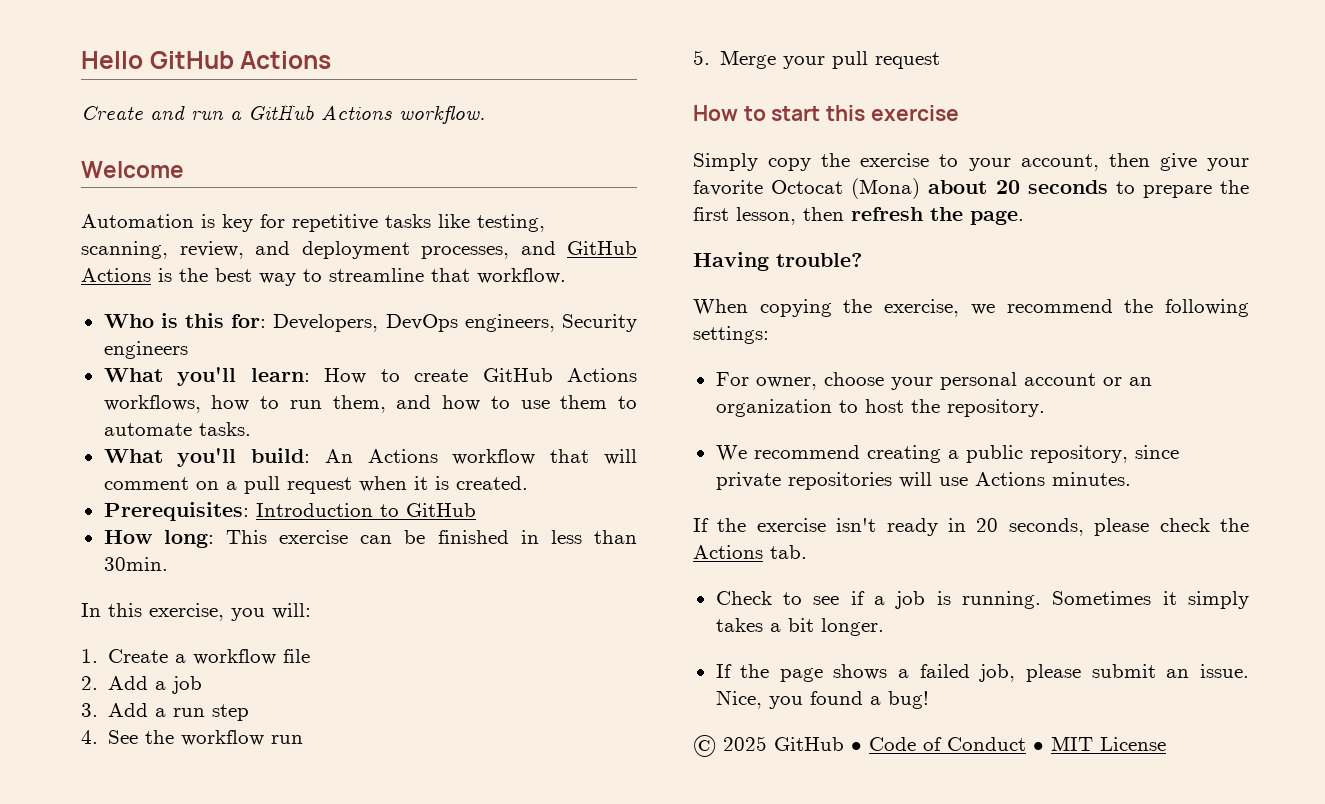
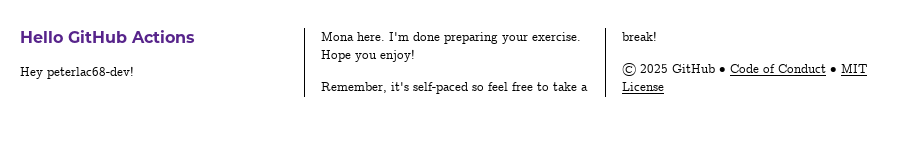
- Create and run a GitHub Actions workflow.
- Welcome
- Automation is key for repetitive tasks like testing, scanning, review, and deployment processes, and GitHub Actions is the best way to streamline that workflow.
- Who is this for: Developers, DevOps engineers, Security engineers
- What you'll learn: How to create GitHub Actions workflows, how to run them, and how to use them to automate tasks.
- What you'll build: An Actions workflow that will comment on a pull request when it is created.
- Prerequisites: Introduction to GitHub
- How long: This exercise can be finished in less than 30min.
- In this exercise, you will:
- 1. Create a workflow file
- 2. Add a job
- 3. Add a run step
- 4. See the workflow run
- 5. Merge your pull request
- How to start this exercise
- Simply copy the exercise to your account, then give your favorite Octocat (Mona) about 20 seconds to prepare the first lesson, then refresh the page.
- Having trouble?
- When copying the exercise, we recommend the following settings:
- For owner, choose your personal account or an organization to host the repository.
- We recommend creating a public repository, since private repositories will use Actions minutes.
- If the exercise isn't ready in 20 seconds, please check the Actions tab.
- Check to see if a job is running. Sometimes it simply takes a bit longer.
- If the page shows a failed job, please submit an issue. Nice, you found a bug!
+ Hey peterlac68-dev!
+ Mona here. I'm done preparing your exercise. Hope you enjoy!
+ Remember, it's self-paced so feel free to take a break!

